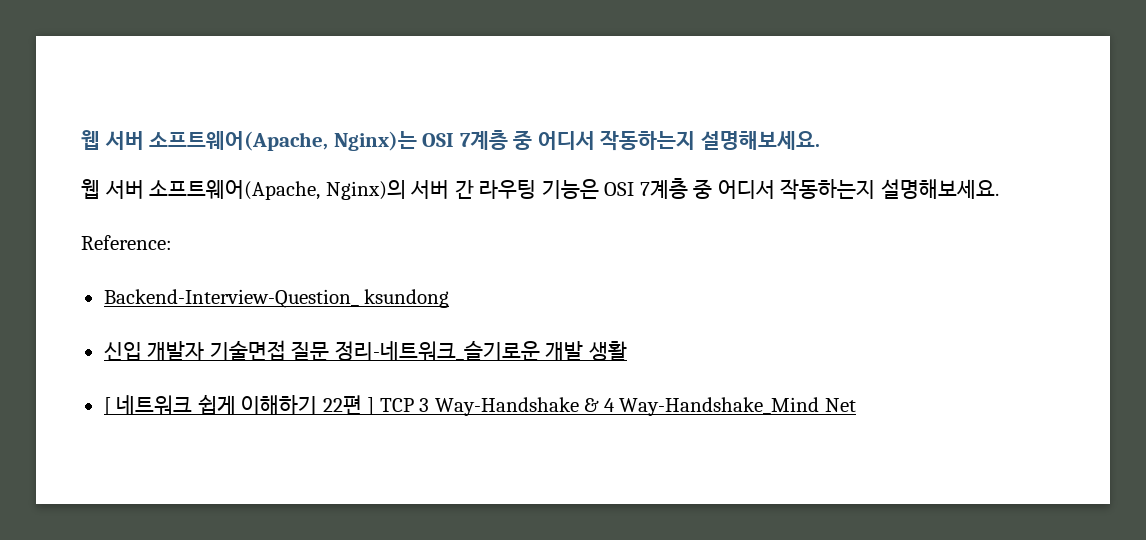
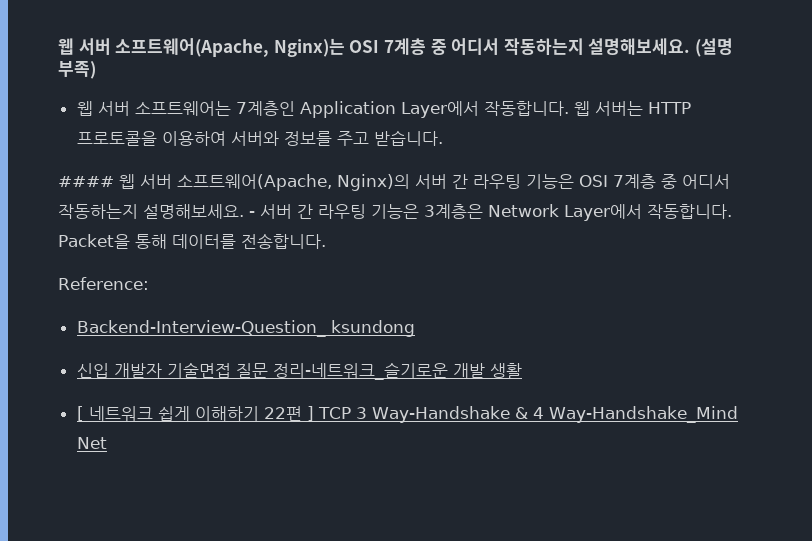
- 웹 서버 소프트웨어(Apache, Nginx)는 OSI 7계층 중 어디서 작동하는지 설명해보세요.
- 웹 서버 소프트웨어(Apache, Nginx)의 서버 간 라우팅 기능은 OSI 7계층 중 어디서 작동하는지 설명해보세요.
+ 웹 서버 소프트웨어(Apache, Nginx)는 OSI 7계층 중 어디서 작동하는지 설명해보세요. (설명 부족)
+ 웹 서버 소프트웨어는 7계층인 Application Layer에서 작동합니다. 웹 서버는 HTTP 프로토콜을 이용하여 서버와 정보를 주고 받습니다.
+ #### 웹 서버 소프트웨어(Apache, Nginx)의 서버 간 라우팅 기능은 OSI 7계층 중 어디서 작동하는지 설명해보세요. - 서버 간 라우팅 기능은 3계층은 Network Layer에서 작동합니다. Packet을 통해 데이터를 전송합니다.

